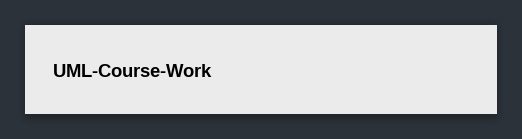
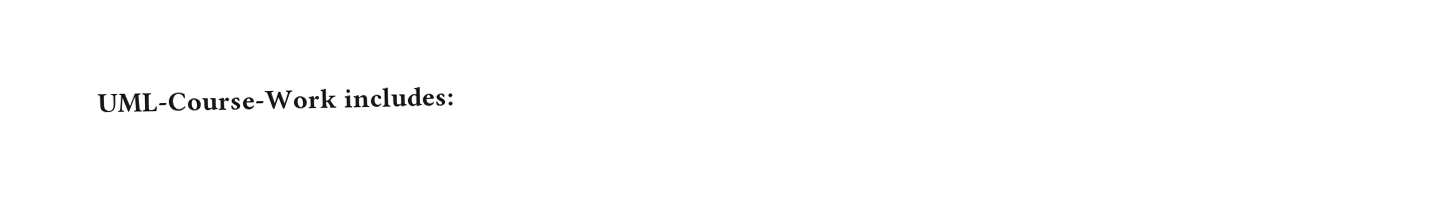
- UML-Course-Work
+ UML-Course-Work includes:

